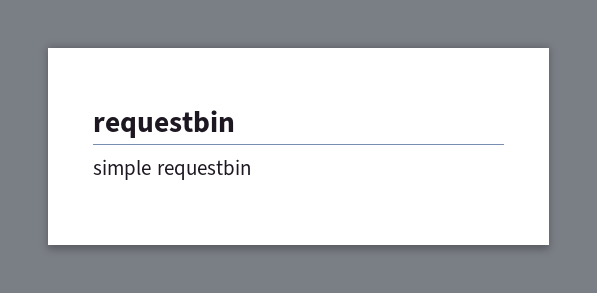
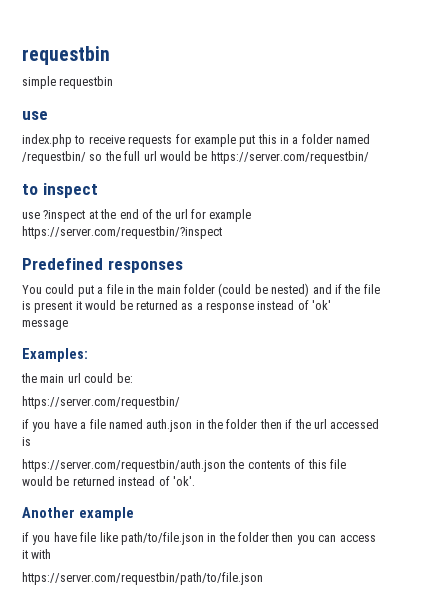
  simple requestbin
+ use
+ index.php to receive requests for example put this in a folder named /requestbin/ so the full url would be https://server.com/requestbin/
+ to inspect
+ use ?inspect at the end of the url for example https://server.com/requestbin/?inspect
+ Predefined responses
+ You could put a file in the main folder (could be nested) and if the file is present it would be returned as a response instead of 'ok' message
+ Examples:
+ the main url could be:
+ https://server.com/requestbin/
+ if you have a file named auth.json in the folder then if the url accessed is
+ https://server.com/requestbin/auth.json the contents of this file would be returned instead of 'ok'.
+ Another example
+ if you have file like path/to/file.json in the folder then you can access it with
+ https://server.com/requestbin/path/to/file.json

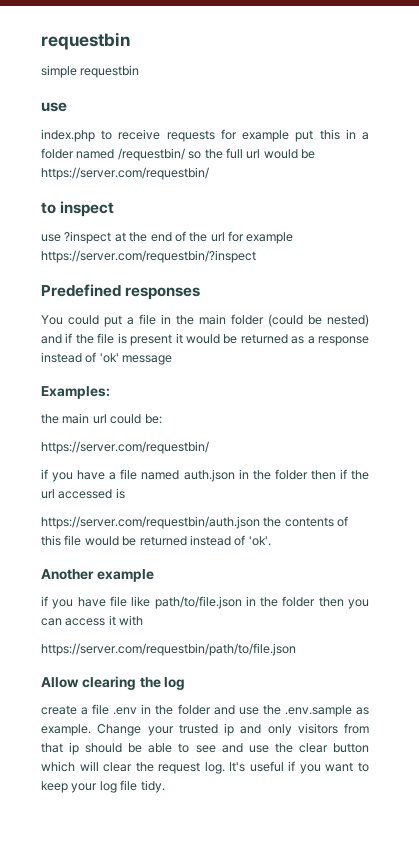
+ Allow clearing the log
+ create a file .env in the folder and use the .env.sample as example. Change your trusted ip and only visitors from that ip should be able to see and use the clear button which will clear the request log. It's useful if you want to keep your log file tidy.

